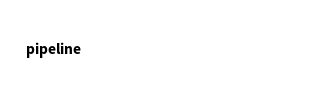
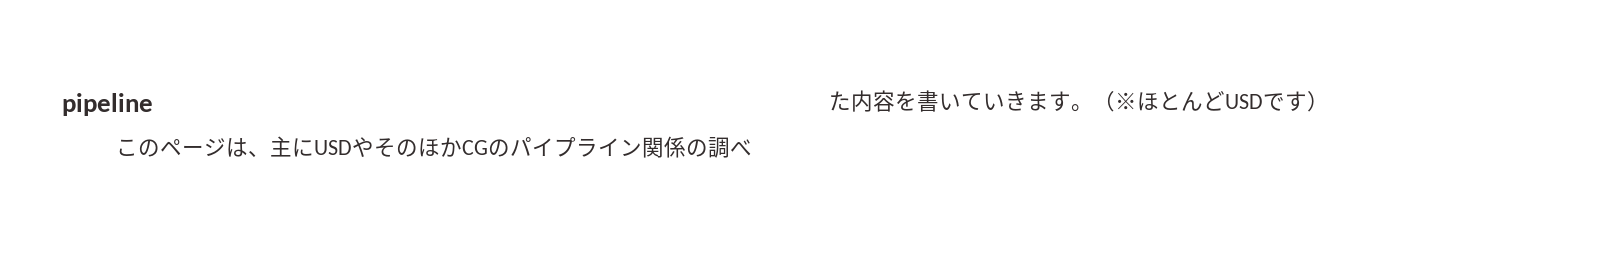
+ このページは、主にUSDやそのほかCGのパイプライン関係の調べた内容を書いていきます。（※ほとんどUSDです）

